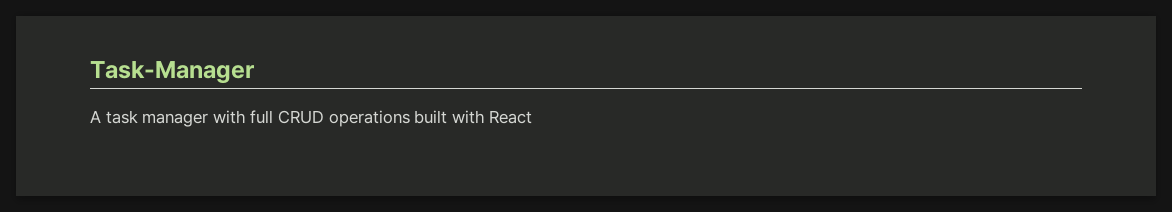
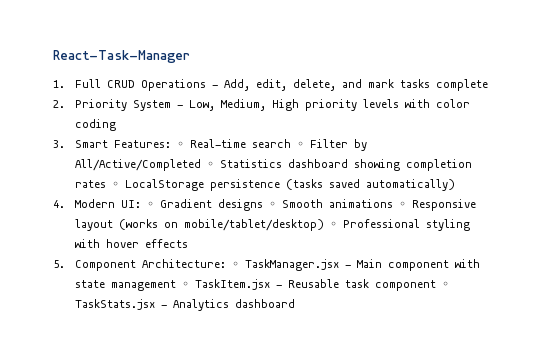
- Task-Manager
- A task manager with full CRUD operations built with React
+ React-Task-Manager
+ 1. Full CRUD Operations - Add, edit, delete, and mark tasks complete
+ 2. Priority System - Low, Medium, High priority levels with color coding
+ 3. Smart Features: ◦ Real-time search ◦ Filter by All/Active/Completed ◦ Statistics dashboard showing completion rates ◦ LocalStorage persistence (tasks saved automatically)
+ 4. Modern UI: ◦ Gradient designs ◦ Smooth animations ◦ Responsive layout (works on mobile/tablet/desktop) ◦ Professional styling with hover effects
+ 5. Component Architecture: ◦ TaskManager.jsx - Main component with state management ◦ TaskItem.jsx - Reusable task component ◦ TaskStats.jsx - Analytics dashboard

